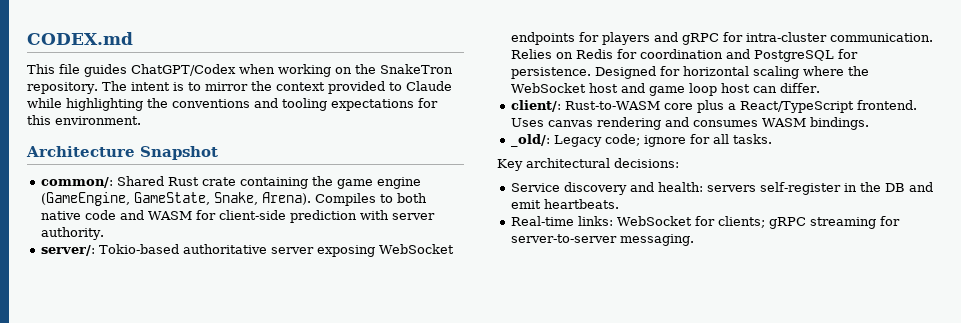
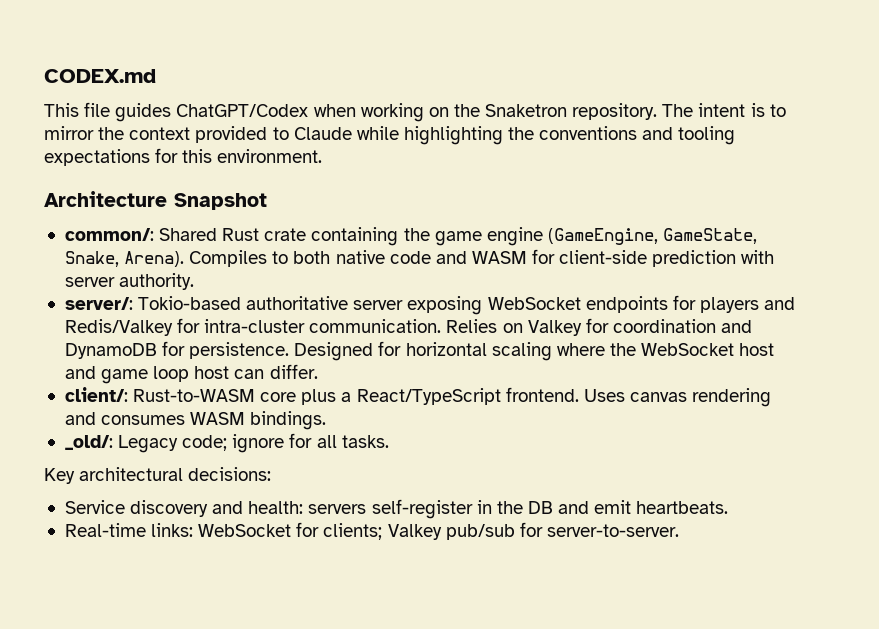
- This file guides ChatGPT/Codex when working on the SnakeTron repository.
+ This file guides ChatGPT/Codex when working on the Snaketron repository.
- server/: Tokio-based authoritative server exposing WebSocket endpoints for players and gRPC for intra-cluster communication.
+ server/: Tokio-based authoritative server exposing WebSocket endpoints for players and Redis/Valkey for intra-cluster communication.
- Relies on Redis for coordination and PostgreSQL for persistence.
+ Relies on Valkey for coordination and DynamoDB for persistence.
- Real-time links: WebSocket for clients; gRPC streaming for server-to-server messaging.
+ Real-time links: WebSocket for clients; Valkey pub/sub for server-to-server.

